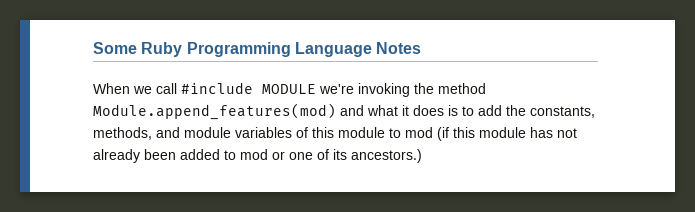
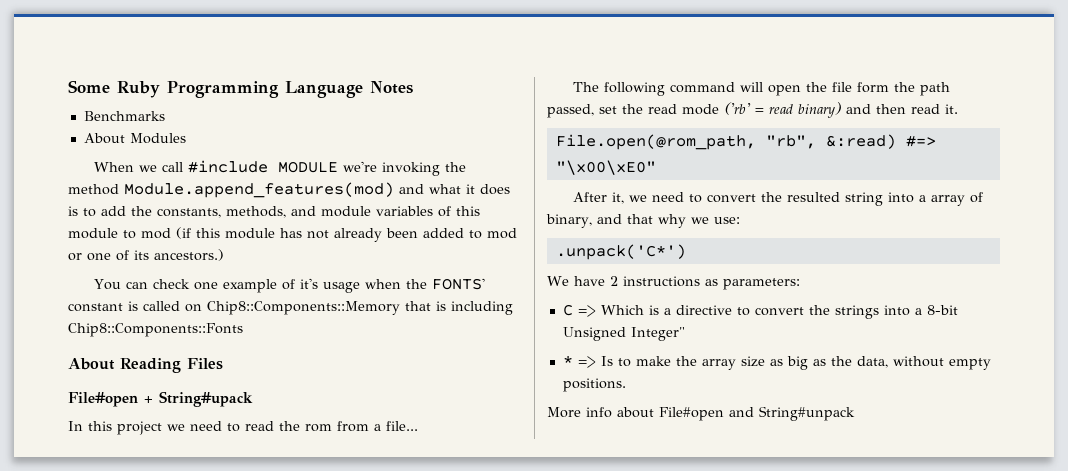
+ Benchmarks
+ About Modules
+ You can check one example of it's usage when the FONTS' constant is called on Chip8::Components::Memory that is including Chip8::Components::Fonts
+ About Reading Files
+ File#open + String#upack
+ In this project we need to read the rom from a file...
+ The following command will open the file form the path passed, set the read mode ('rb' = read binary) and then read it.
+ File.open(@rom_path, "rb", &:read) #=> "\x00\xE0"
+ After it, we need to convert the resulted string into a array of binary, and that why we use:
+ .unpack('C*')
+ We have 2 instructions as parameters:
+ C => Which is a directive to convert the strings into a 8-bit Unsigned Integer"
+ * => Is to make the array size as big as the data, without empty positions.
+ More info about File#open and String#unpack

